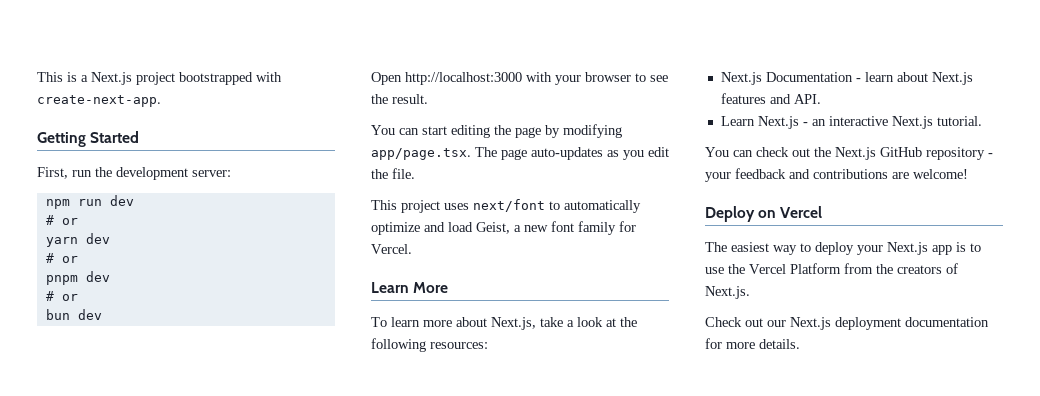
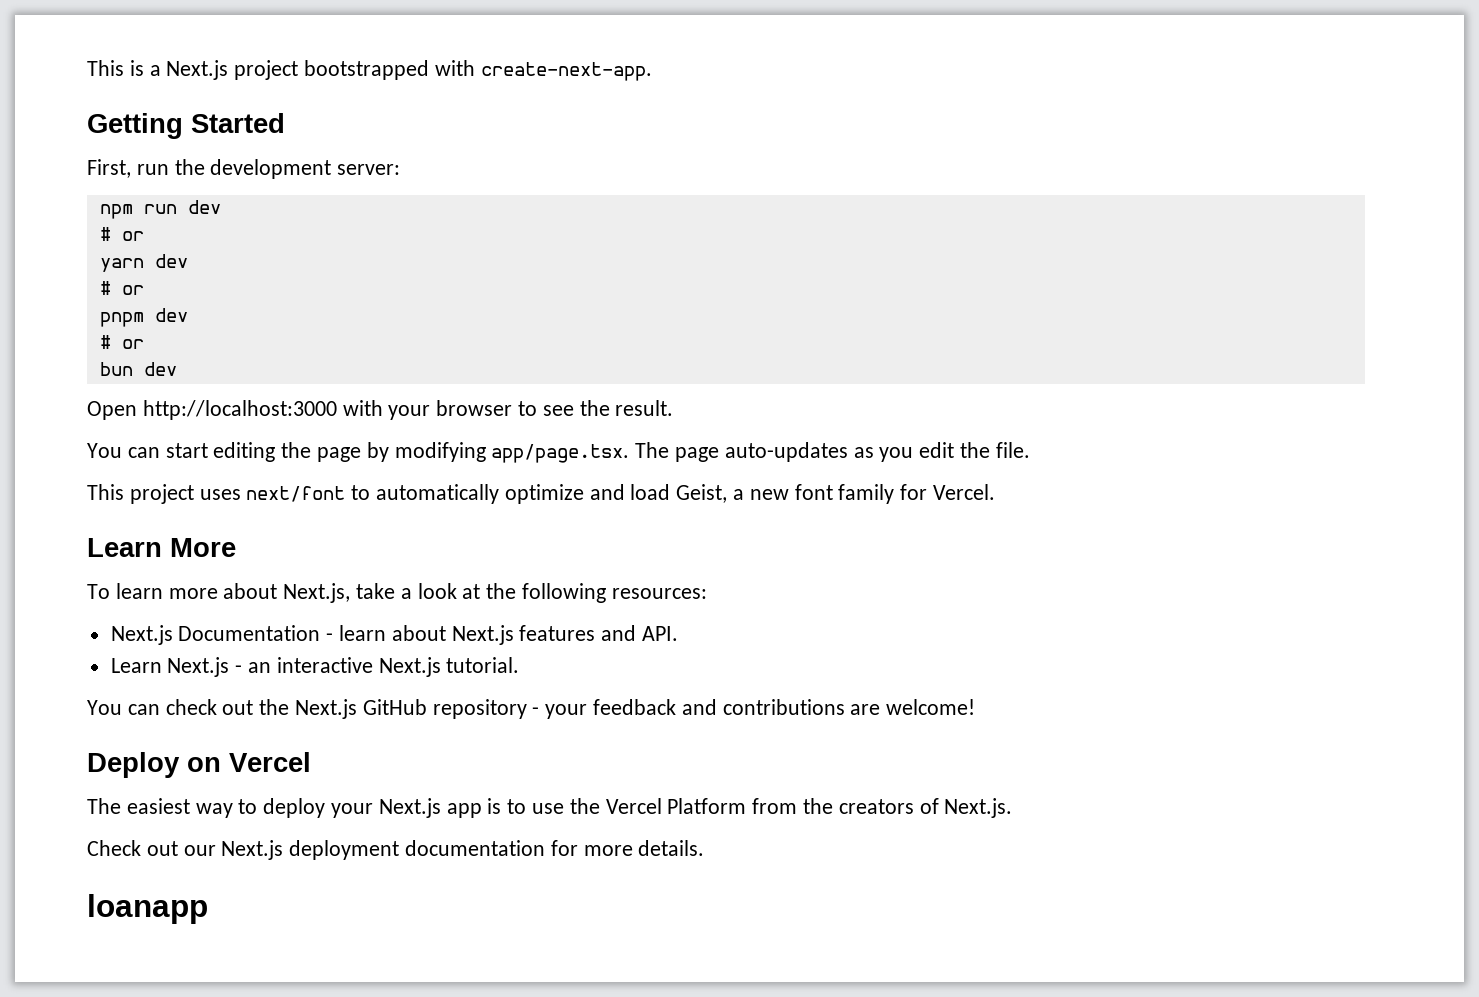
+ loanapp

